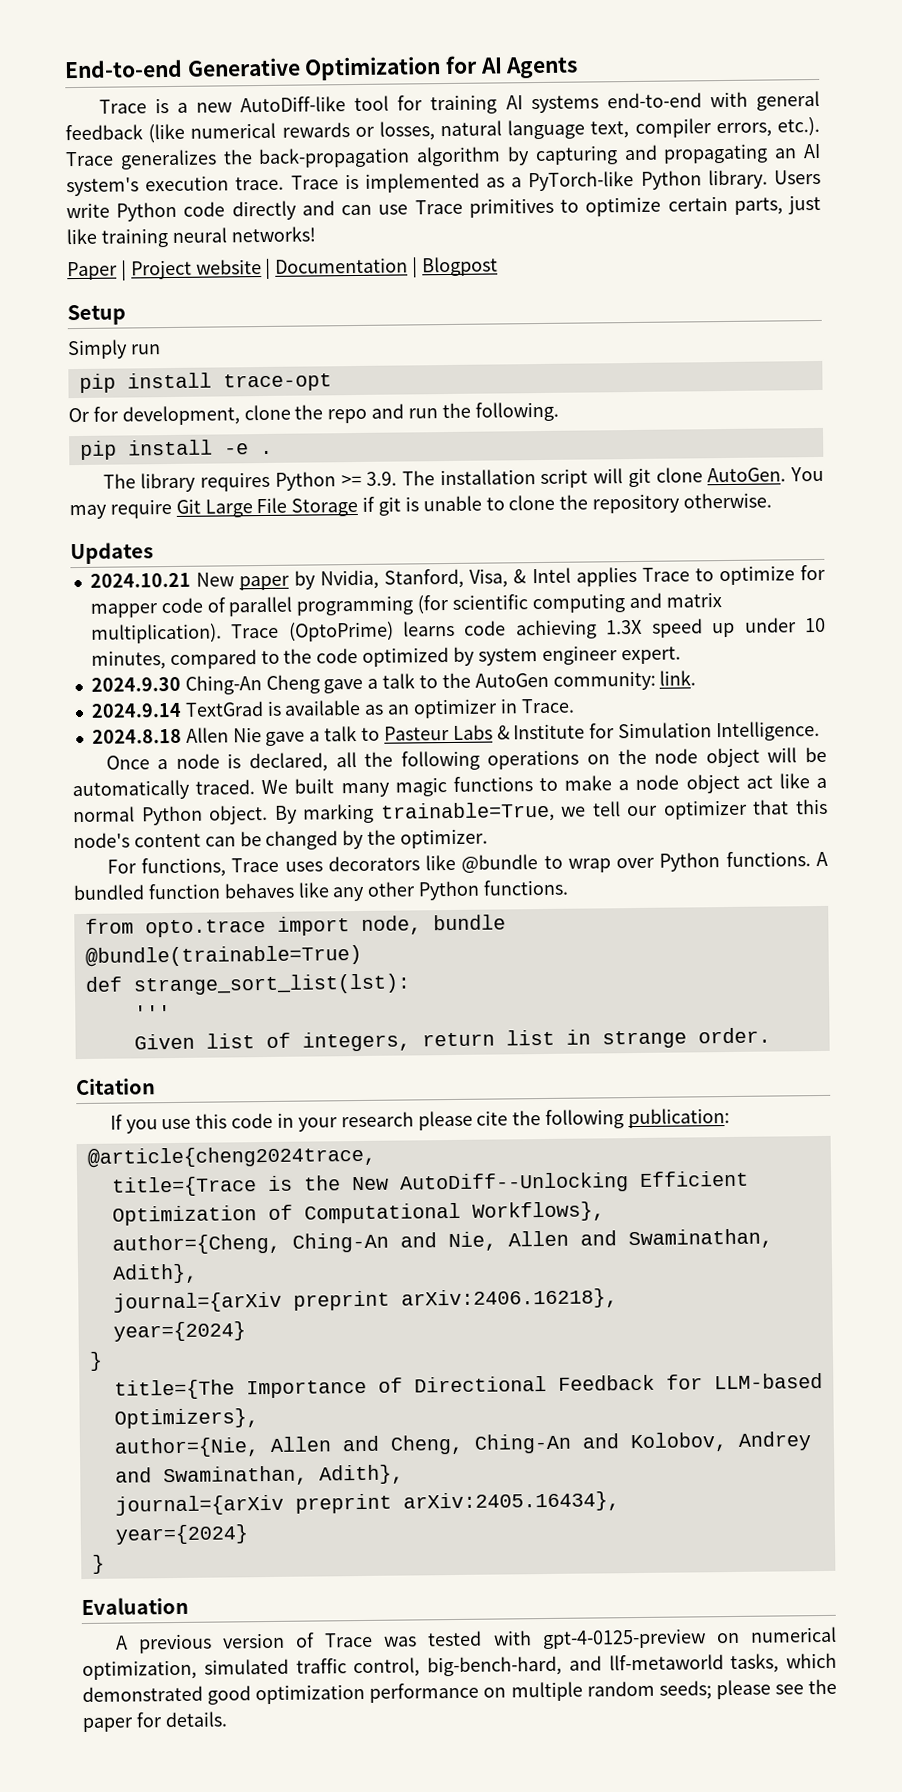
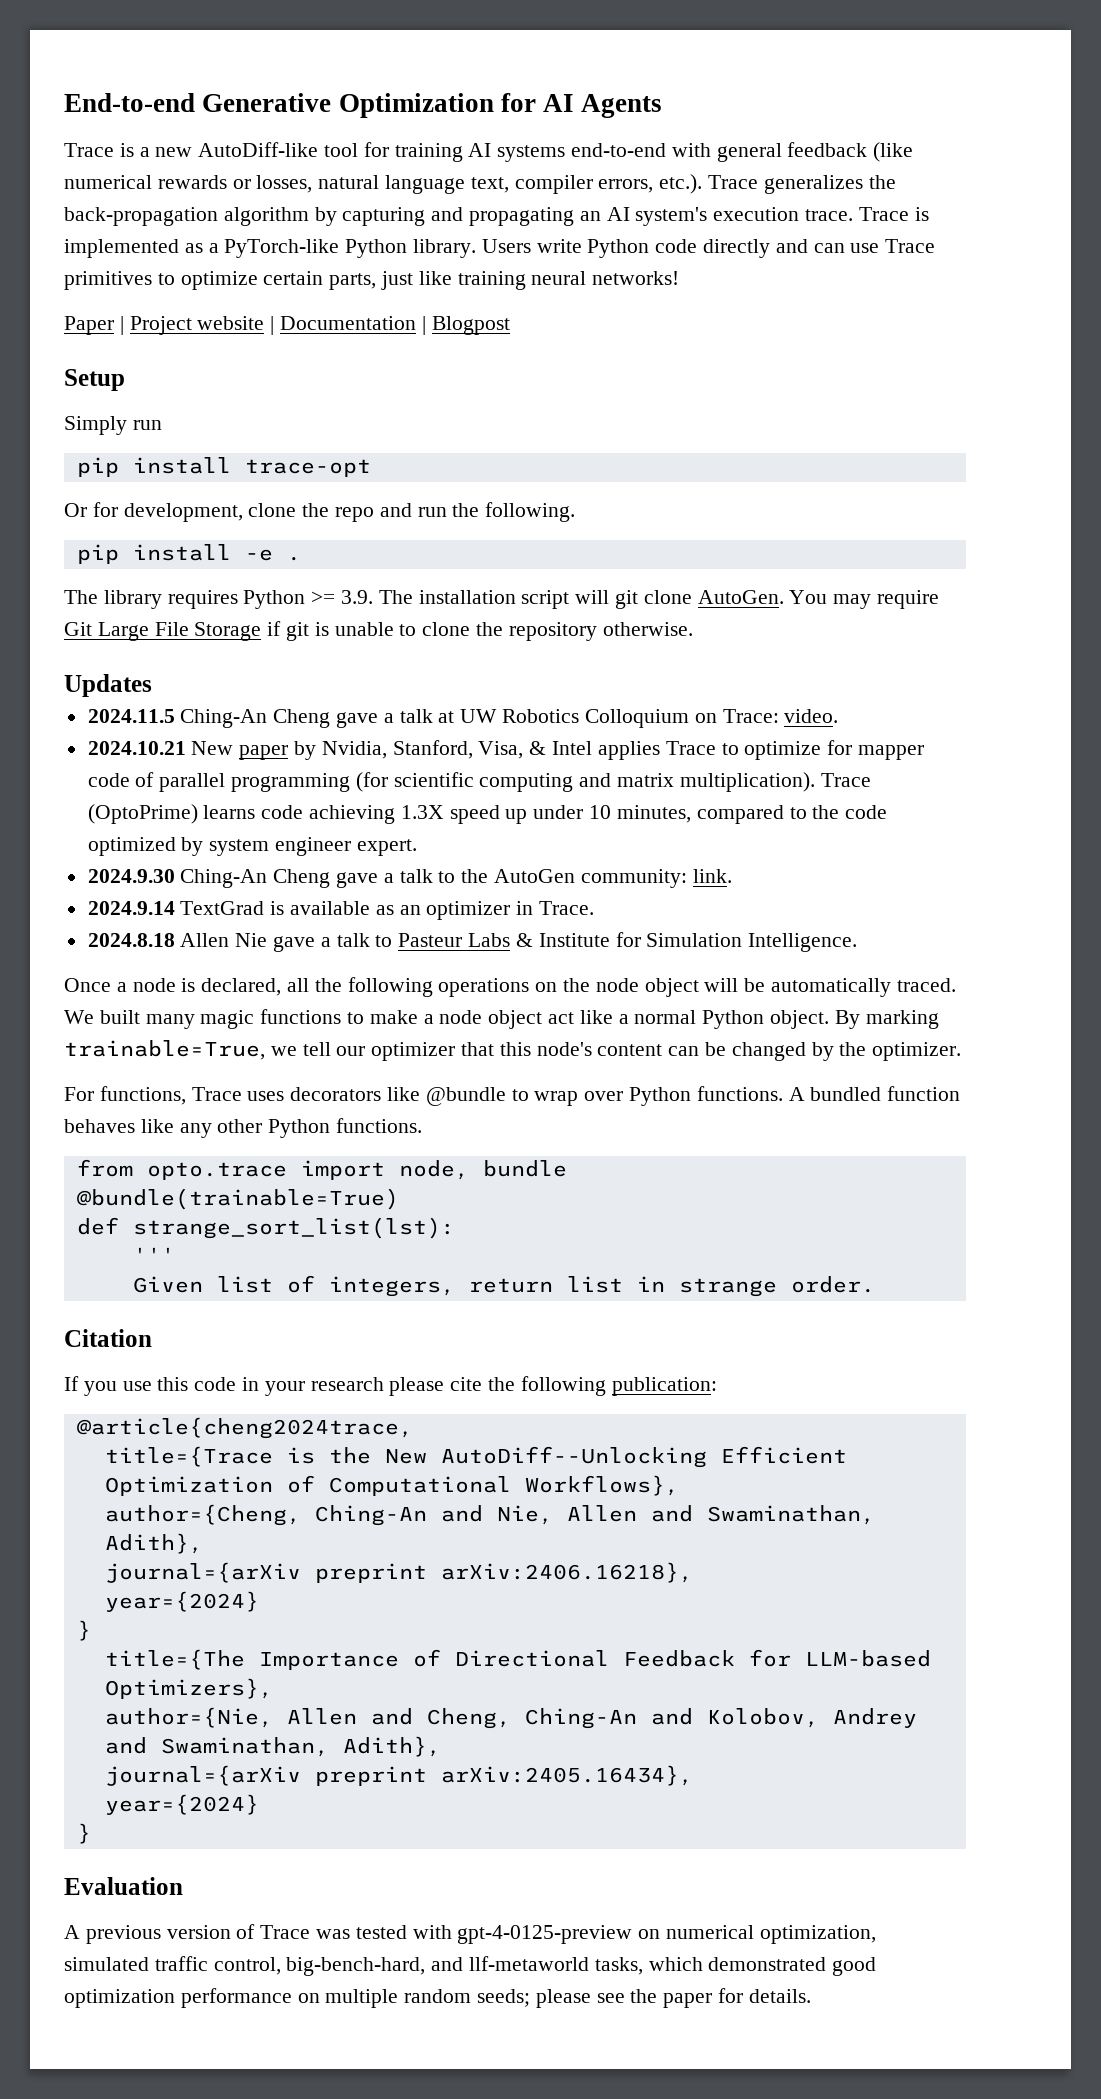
+ 2024.11.5 Ching-An Cheng gave a talk at UW Robotics Colloquium on Trace: video.

